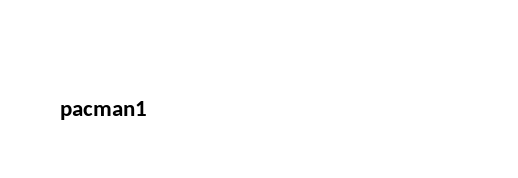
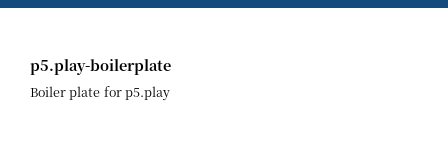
- pacman1
+ p5.play-boilerplate
+ Boiler plate for p5.play

